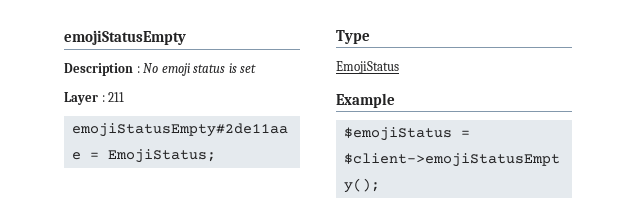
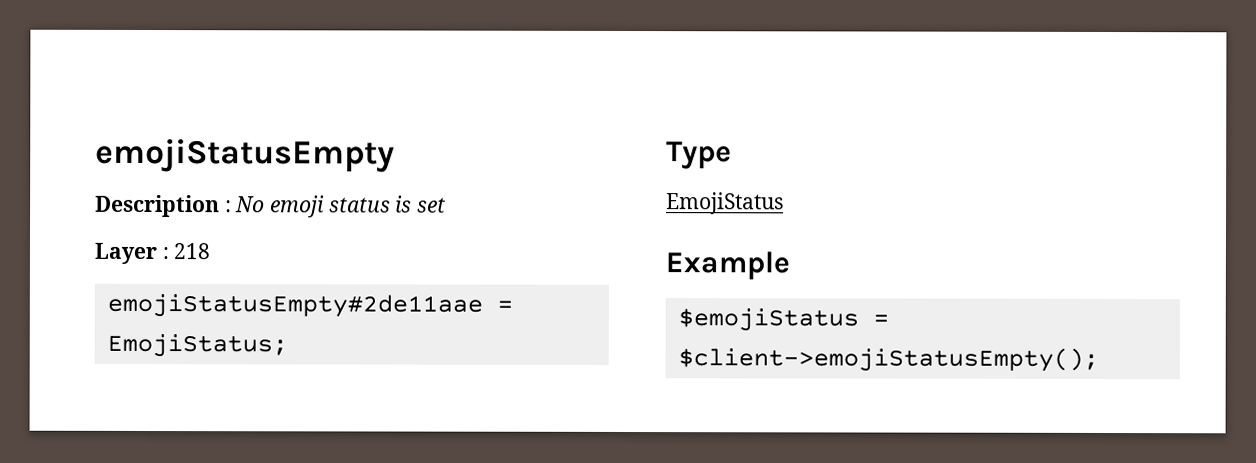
- Layer : 211
+ Layer : 218

